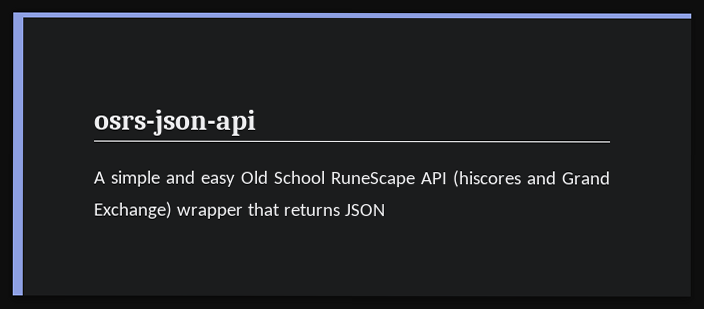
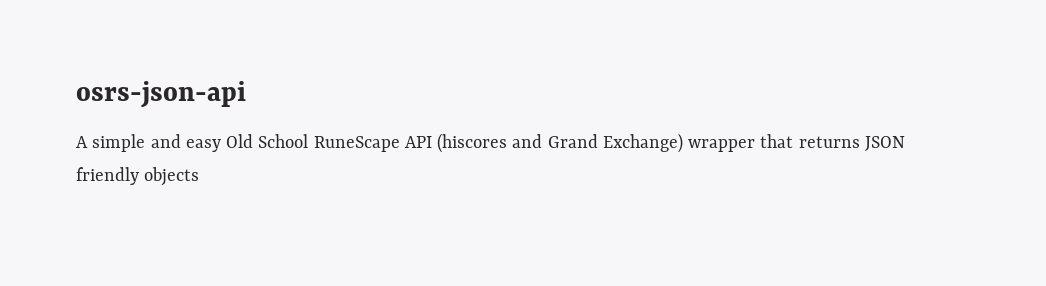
- A simple and easy Old School RuneScape API (hiscores and Grand Exchange) wrapper that returns JSON
+ A simple and easy Old School RuneScape API (hiscores and Grand Exchange) wrapper that returns JSON friendly objects

